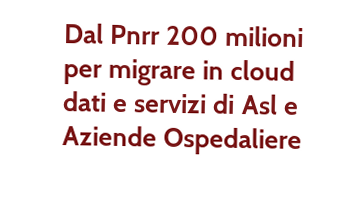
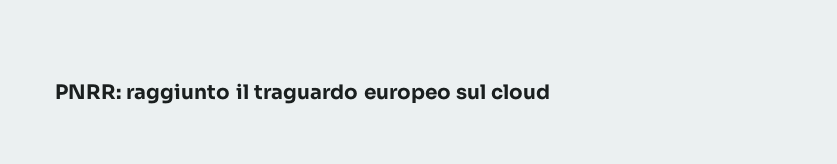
- Dal Pnrr 200 milioni per migrare in cloud dati e servizi di Asl e Aziende Ospedaliere
+ PNRR: raggiunto il traguardo europeo sul cloud

